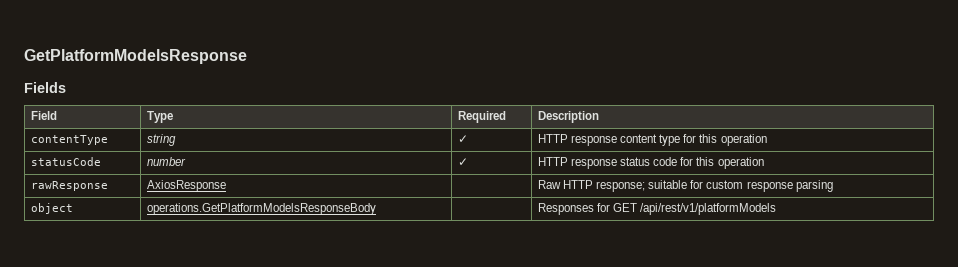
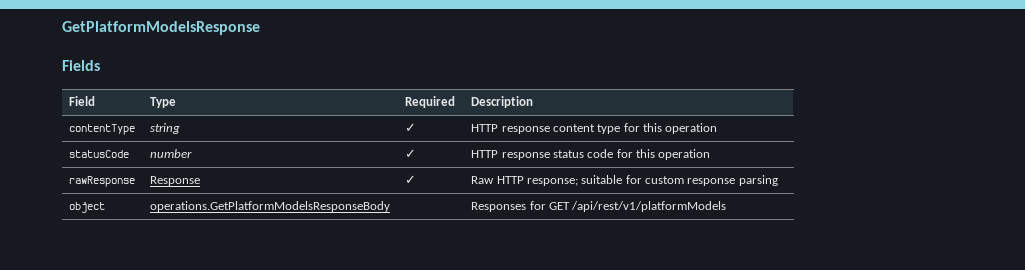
- rawResponse | AxiosResponse | | Raw HTTP response; suitable for custom response parsing
+ rawResponse | Response | ✓ | Raw HTTP response; suitable for custom response parsing

